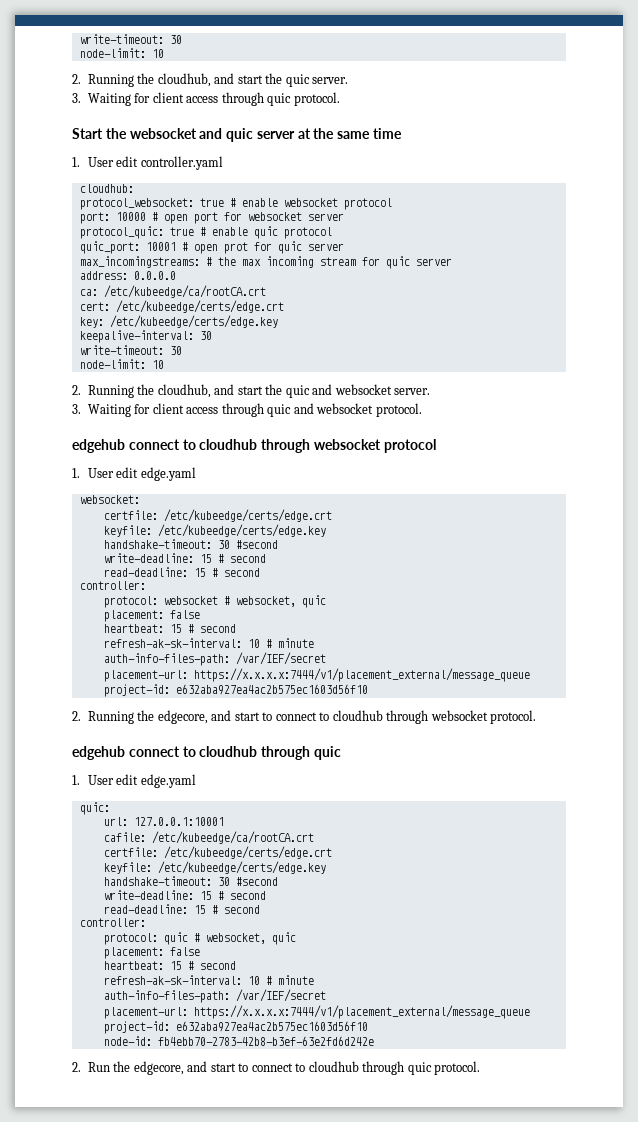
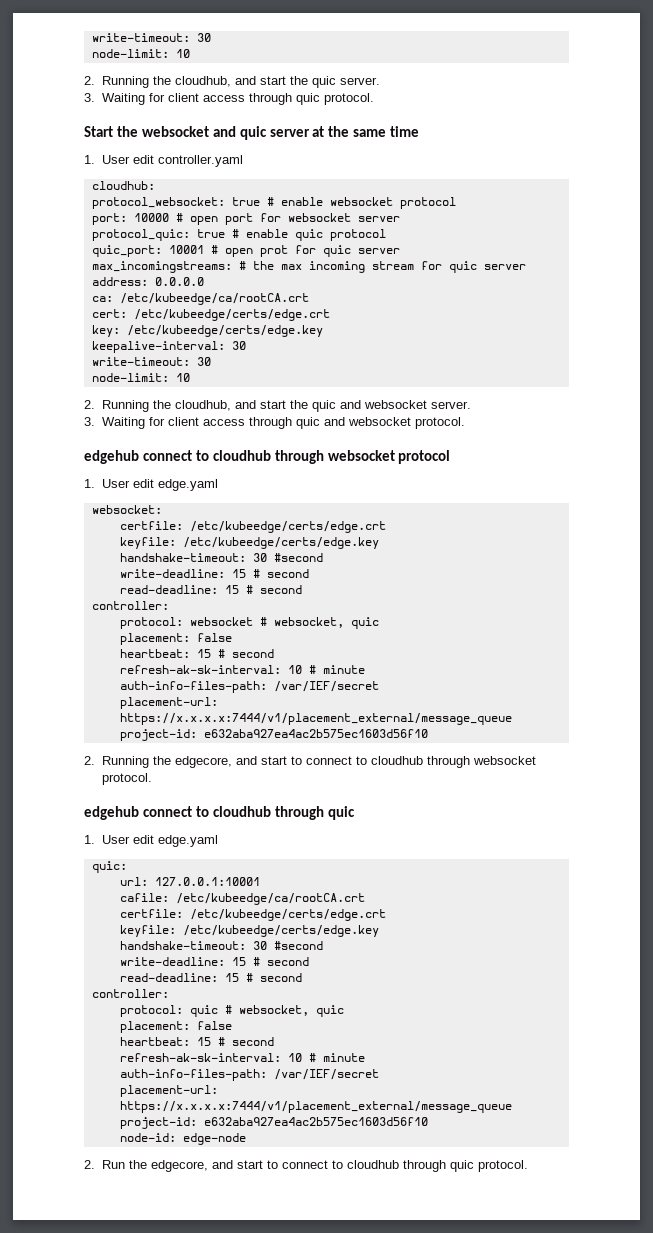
- node-id: fb4ebb70-2783-42b8-b3ef-63e2fd6d242e
+ node-id: edge-node

